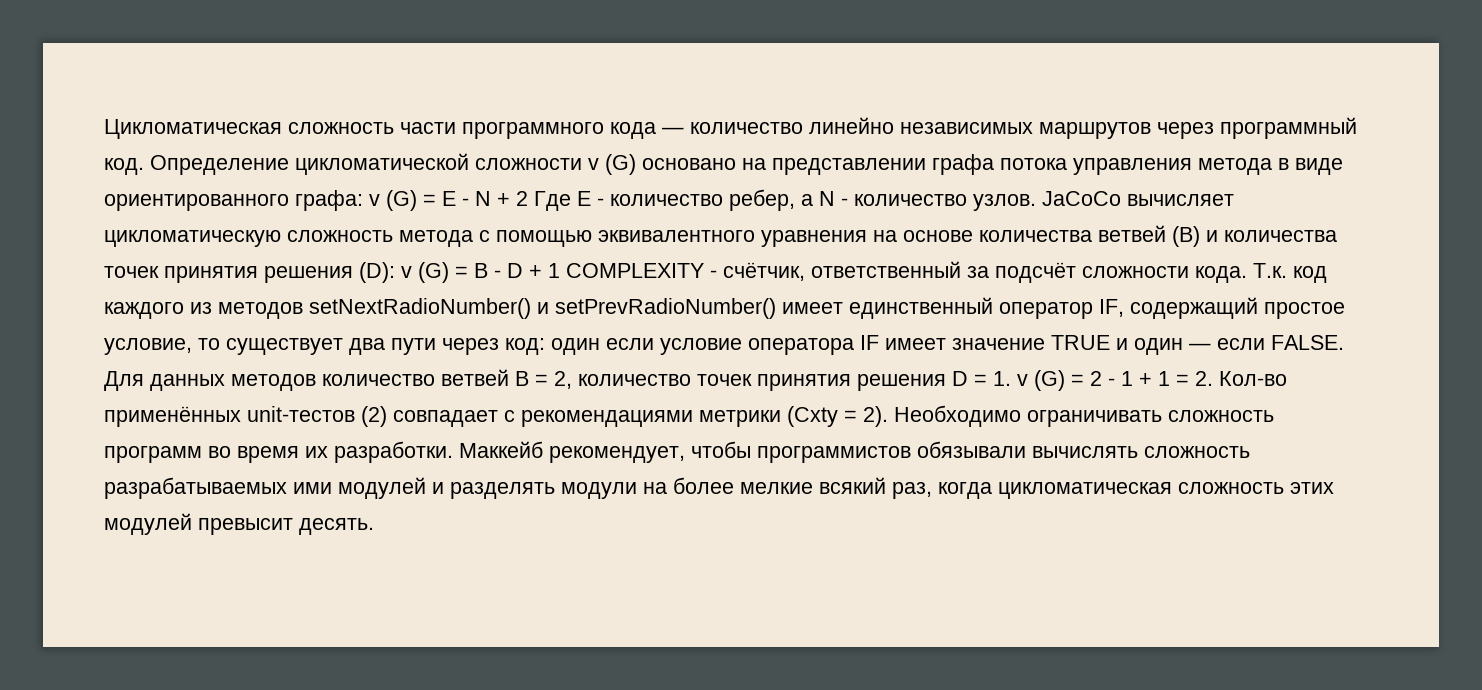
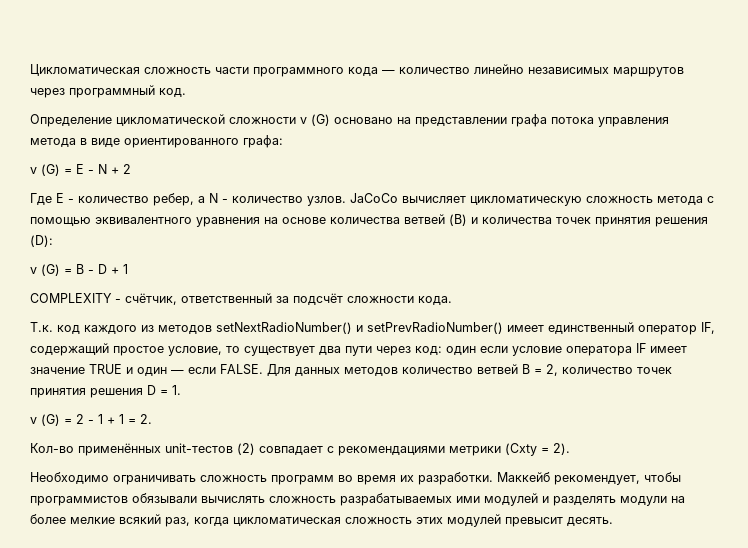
- Цикломатическая сложность части программного кода — количество линейно независимых маршрутов через программный код. Определение цикломатической сложности v (G) основано на представлении графа потока управления метода в виде ориентированного графа: v (G) = E - N + 2 Где E - количество ребер, а N - количество узлов.
+ Цикломатическая сложность части программного кода — количество линейно независимых маршрутов через программный код.
+ Определение цикломатической сложности v (G) основано на представлении графа потока управления метода в виде ориентированного графа:
+ v (G) = E - N + 2
+ Где E - количество ребер, а N - количество узлов.
- JaCoCo вычисляет цикломатическую сложность метода с помощью эквивалентного уравнения на основе количества ветвей (B) и количества точек принятия решения (D): v (G) = B - D + 1 COMPLEXITY - счётчик, ответственный за подсчёт сложности кода. Т.к. код каждого из методов setNextRadioNumber() и setPrevRadioNumber() имеет единственный оператор IF, содержащий простое условие, то существует два пути через код:
+ JaCoCo вычисляет цикломатическую сложность метода с помощью эквивалентного уравнения на основе количества ветвей (B) и количества точек принятия решения (D):
+ v (G) = B - D + 1
+ COMPLEXITY - счётчик, ответственный за подсчёт сложности кода.
+ Т.к. код каждого из методов setNextRadioNumber() и setPrevRadioNumber() имеет единственный оператор IF, содержащий простое условие, то существует два пути через код:
- Для данных методов количество ветвей B = 2, количество точек принятия решения D = 1. v (G) = 2 - 1 + 1 = 2. Кол-во применённых unit-тестов (2) совпадает с рекомендациями метрики (Cxty = 2). Необходимо ограничивать сложность программ во время их разработки.
+ Для данных методов количество ветвей B = 2, количество точек принятия решения D = 1.
+ v (G) = 2 - 1 + 1 = 2.
+ Кол-во применённых unit-тестов (2) совпадает с рекомендациями метрики (Cxty = 2).
+ Необходимо ограничивать сложность программ во время их разработки.

